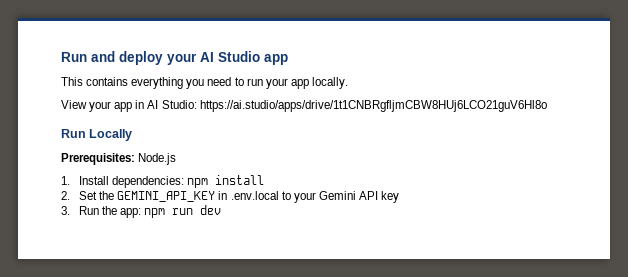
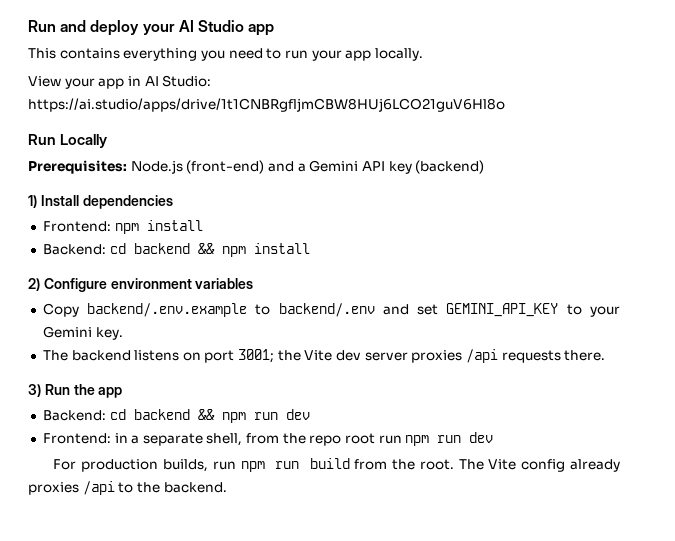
- Prerequisites: Node.js
- 1. Install dependencies: npm install
- 2. Set the GEMINI_API_KEY in .env.local to your Gemini API key
- 3. Run the app: npm run dev
+ Prerequisites: Node.js (front-end) and a Gemini API key (backend)
+ 1) Install dependencies
+ Frontend: npm install
+ Backend: cd backend && npm install
+ 2) Configure environment variables
+ Copy backend/.env.example to backend/.env and set GEMINI_API_KEY to your Gemini key.
+ The backend listens on port 3001; the Vite dev server proxies /api requests there.
+ 3) Run the app
+ Backend: cd backend && npm run dev
+ Frontend: in a separate shell, from the repo root run npm run dev
+ For production builds, run npm run build from the root. The Vite config already proxies /api to the backend.

